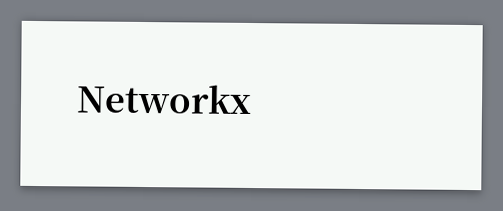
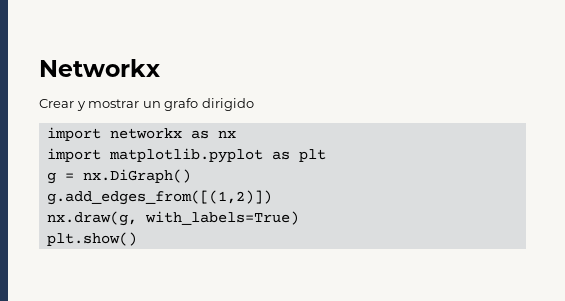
+ Crear y mostrar un grafo dirigido
+ import networkx as nx
+ import matplotlib.pyplot as plt
+ g = nx.DiGraph()
+ g.add_edges_from([(1,2)])
+ nx.draw(g, with_labels=True)
+ plt.show()

